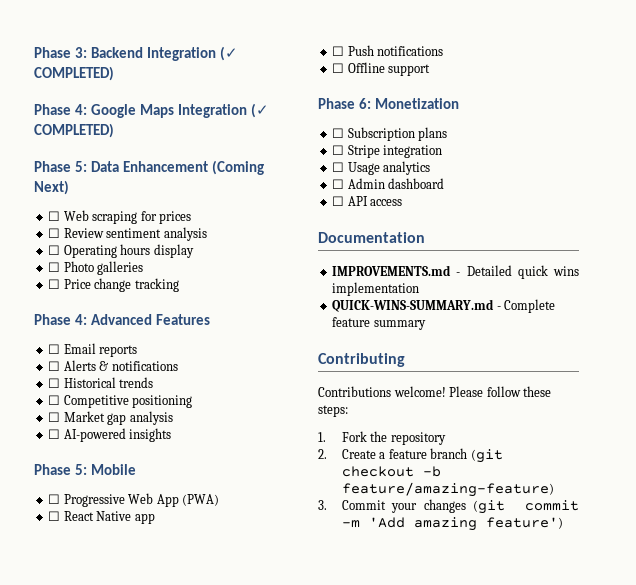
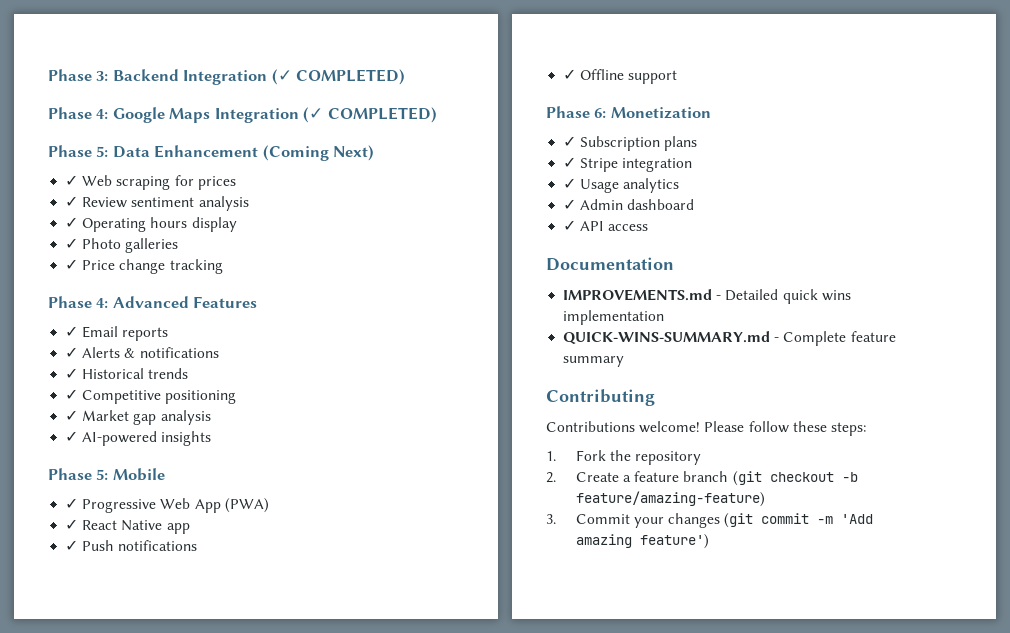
- ☐ Web scraping for prices
+ ✓ Web scraping for prices
- ☐ Review sentiment analysis
+ ✓ Review sentiment analysis
- ☐ Operating hours display
+ ✓ Operating hours display
- ☐ Photo galleries
+ ✓ Photo galleries
- ☐ Price change tracking
+ ✓ Price change tracking
- ☐ Email reports
+ ✓ Email reports
- ☐ Alerts & notifications
+ ✓ Alerts & notifications
- ☐ Historical trends
+ ✓ Historical trends
- ☐ Competitive positioning
+ ✓ Competitive positioning
- ☐ Market gap analysis
+ ✓ Market gap analysis
- ☐ AI-powered insights
+ ✓ AI-powered insights
- ☐ Progressive Web App (PWA)
+ ✓ Progressive Web App (PWA)
- ☐ React Native app
+ ✓ React Native app
- ☐ Push notifications
+ ✓ Push notifications
- ☐ Offline support
+ ✓ Offline support
- ☐ Subscription plans
+ ✓ Subscription plans
- ☐ Stripe integration
+ ✓ Stripe integration
- ☐ Usage analytics
+ ✓ Usage analytics
- ☐ Admin dashboard
+ ✓ Admin dashboard
- ☐ API access
+ ✓ API access

